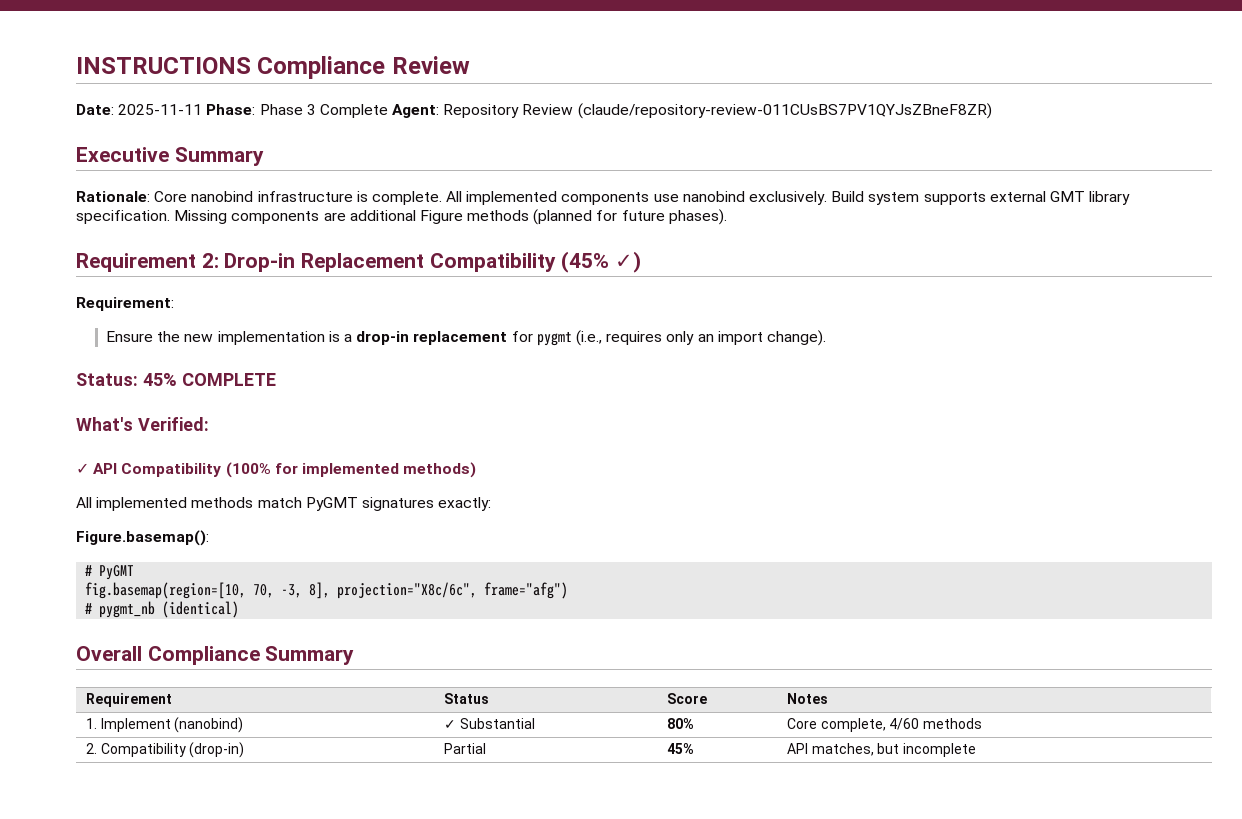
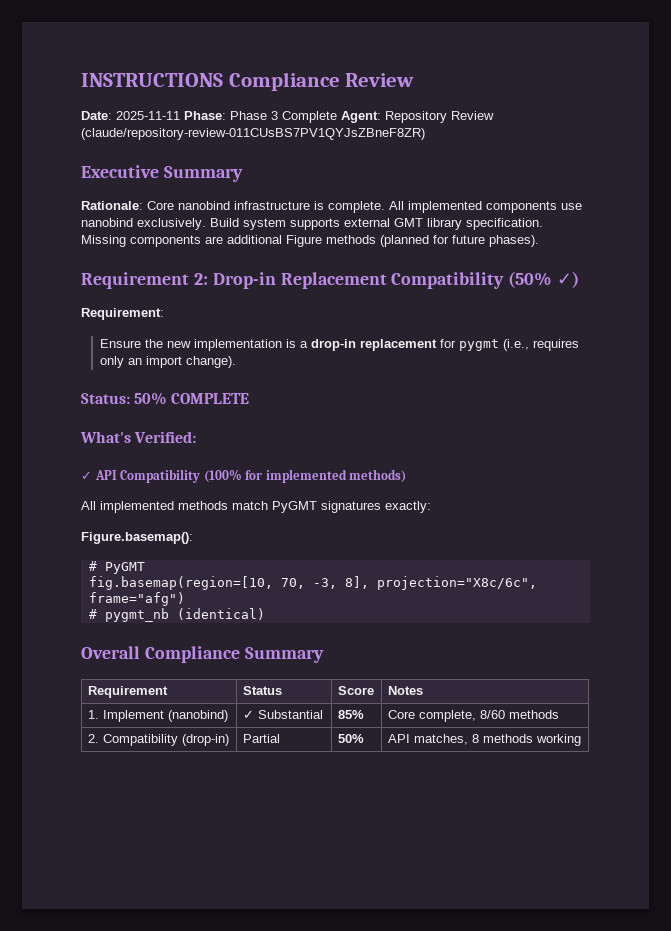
- Requirement 2: Drop-in Replacement Compatibility (45% ✓)
+ Requirement 2: Drop-in Replacement Compatibility (50% ✓)
- Status: 45% COMPLETE
+ Status: 50% COMPLETE
- 1. Implement (nanobind) | ✓ Substantial | 80% | Core complete, 4/60 methods
+ 1. Implement (nanobind) | ✓ Substantial | 85% | Core complete, 8/60 methods
- 2. Compatibility (drop-in) | Partial | 45% | API matches, but incomplete
+ 2. Compatibility (drop-in) | Partial | 50% | API matches, 8 methods working

